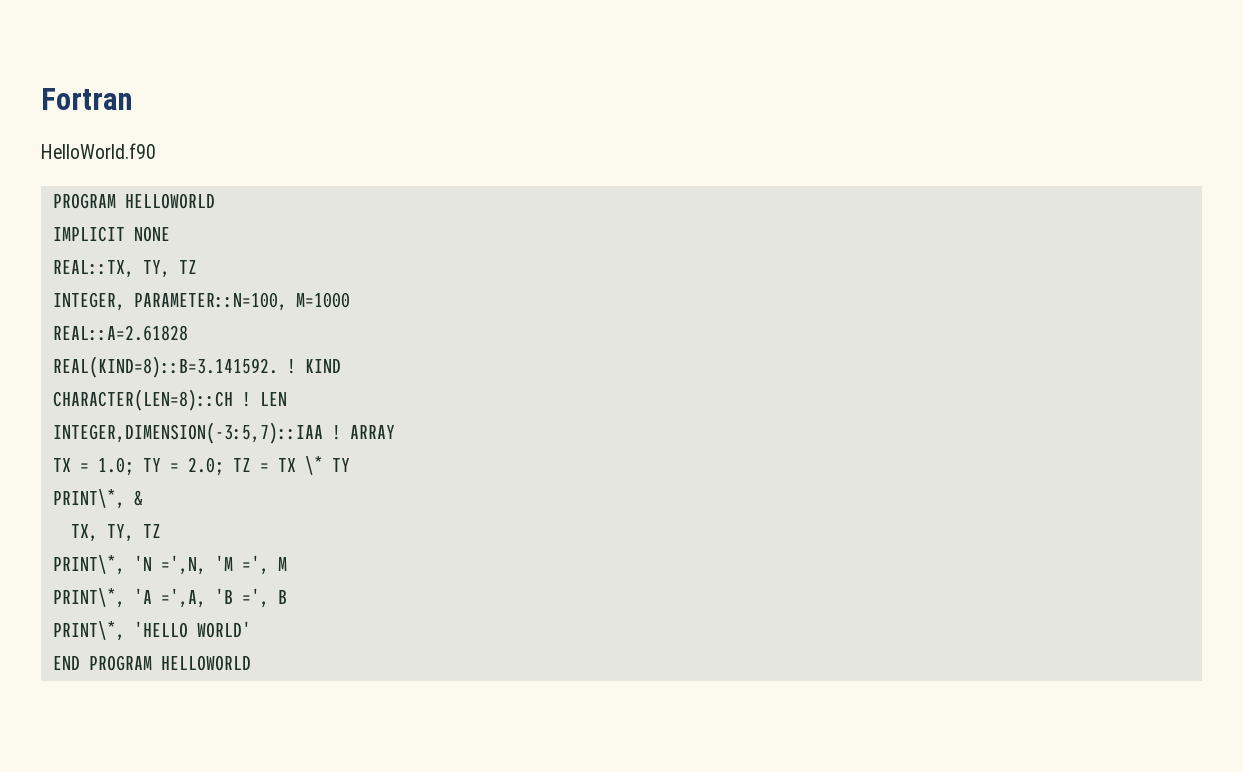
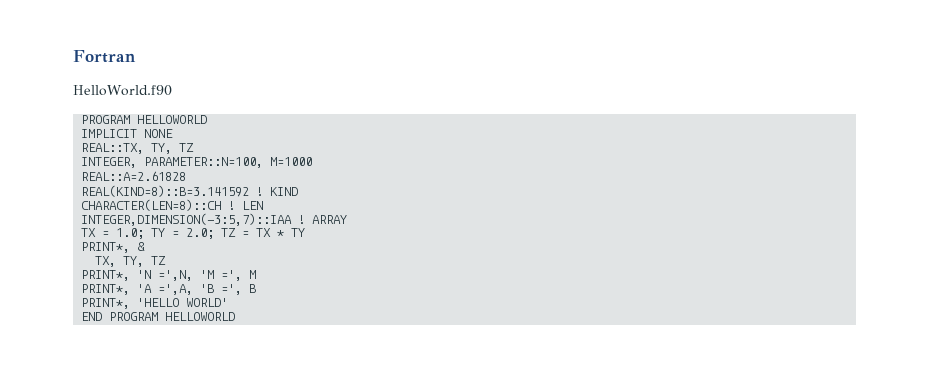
- REAL(KIND=8)::B=3.141592. !
+ REAL(KIND=8)::B=3.141592 !
- TX = 1.0; TY = 2.0; TZ = TX \* TY
+ TX = 1.0; TY = 2.0; TZ = TX * TY
- PRINT\*, &
+ PRINT*, &
- PRINT\*, 'N =',N, 'M =', M
+ PRINT*, 'N =',N, 'M =', M
- PRINT\*, 'A =',A, 'B =', B
+ PRINT*, 'A =',A, 'B =', B
- PRINT\*, 'HELLO WORLD'
+ PRINT*, 'HELLO WORLD'

